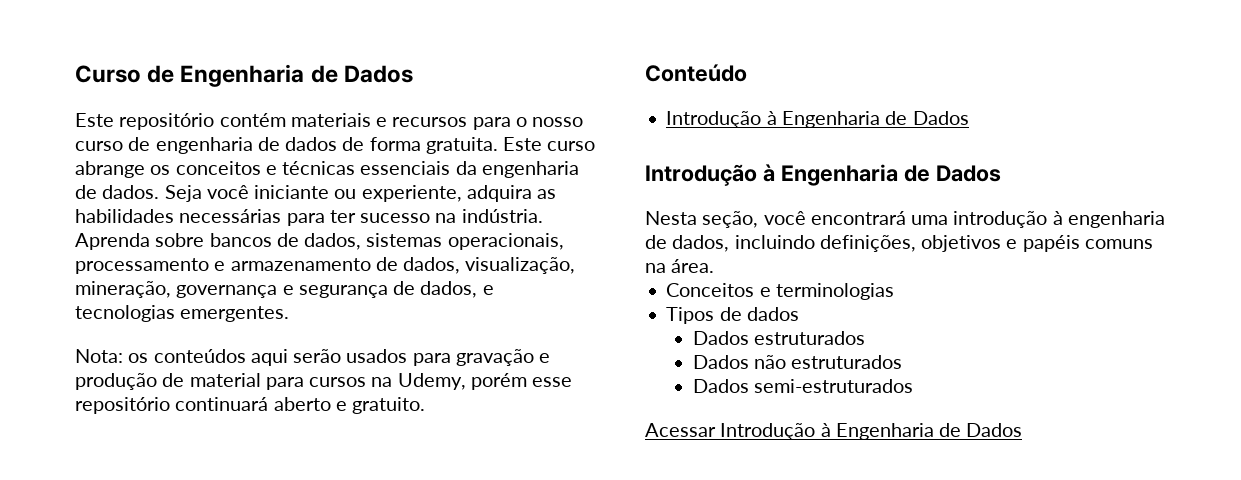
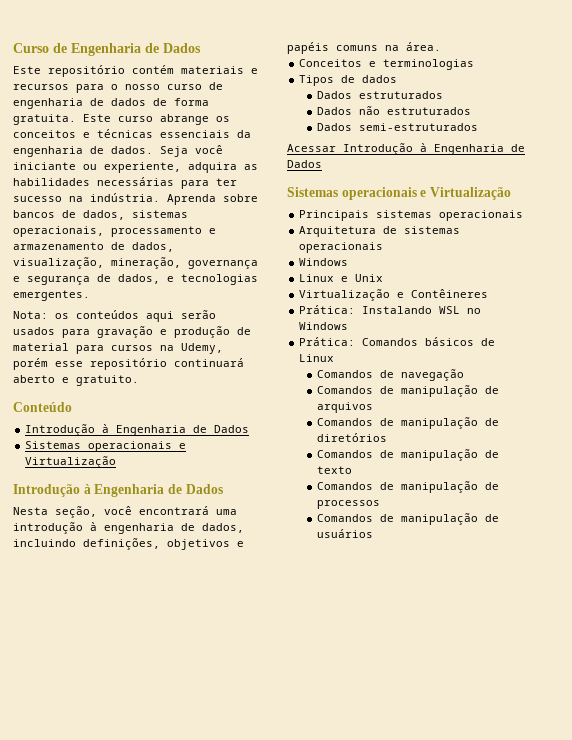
  Conteúdo
  Introdução à Engenharia de Dados
+ Sistemas operacionais e Virtualização
  Acessar Introdução à Engenharia de Dados
+ Sistemas operacionais e Virtualização
+ Principais sistemas operacionais
+ Arquitetura de sistemas operacionais
+ Windows
+ Linux e Unix
+ Virtualização e Contêineres
+ Prática: Instalando WSL no Windows
+ Prática: Comandos básicos de Linux
+ Comandos de navegação
+ Comandos de manipulação de arquivos
+ Comandos de manipulação de diretórios
+ Comandos de manipulação de texto
+ Comandos de manipulação de processos
+ Comandos de manipulação de usuários

